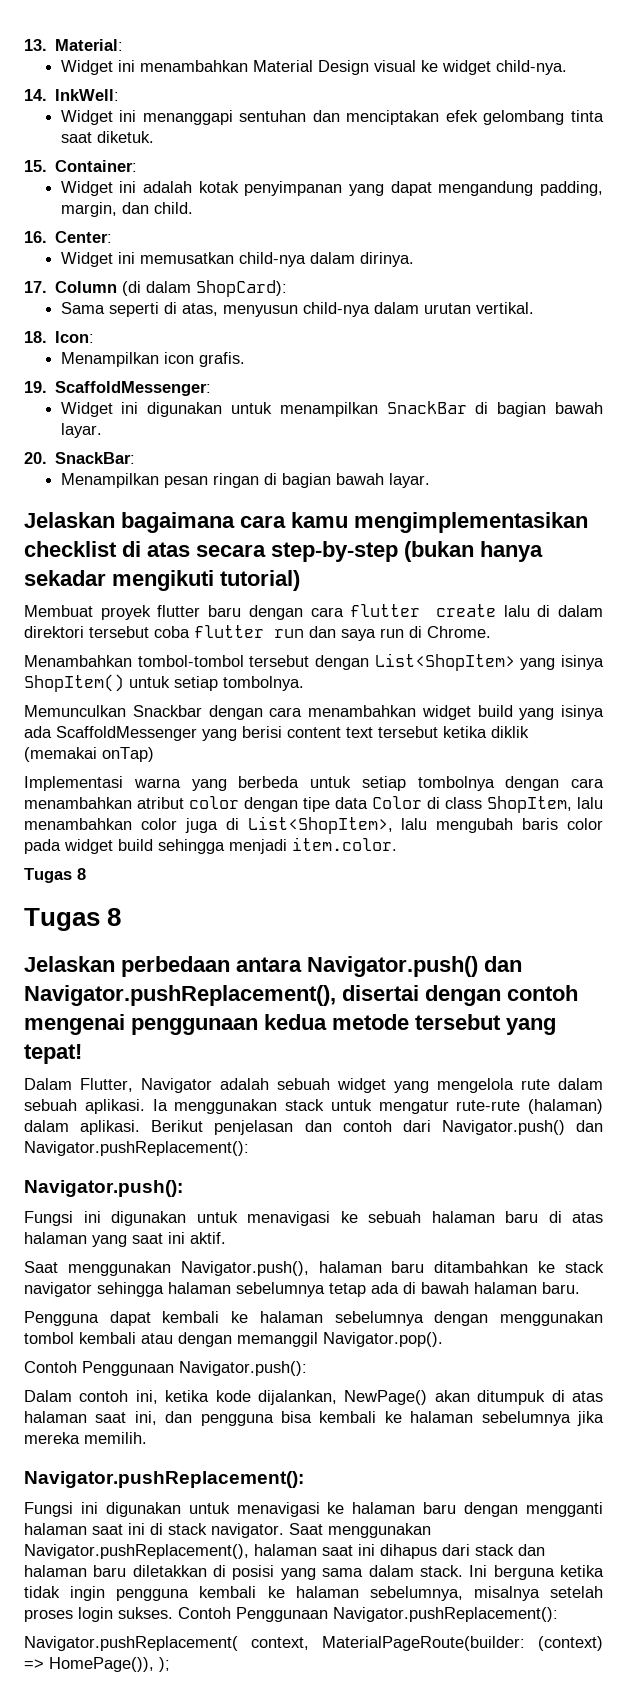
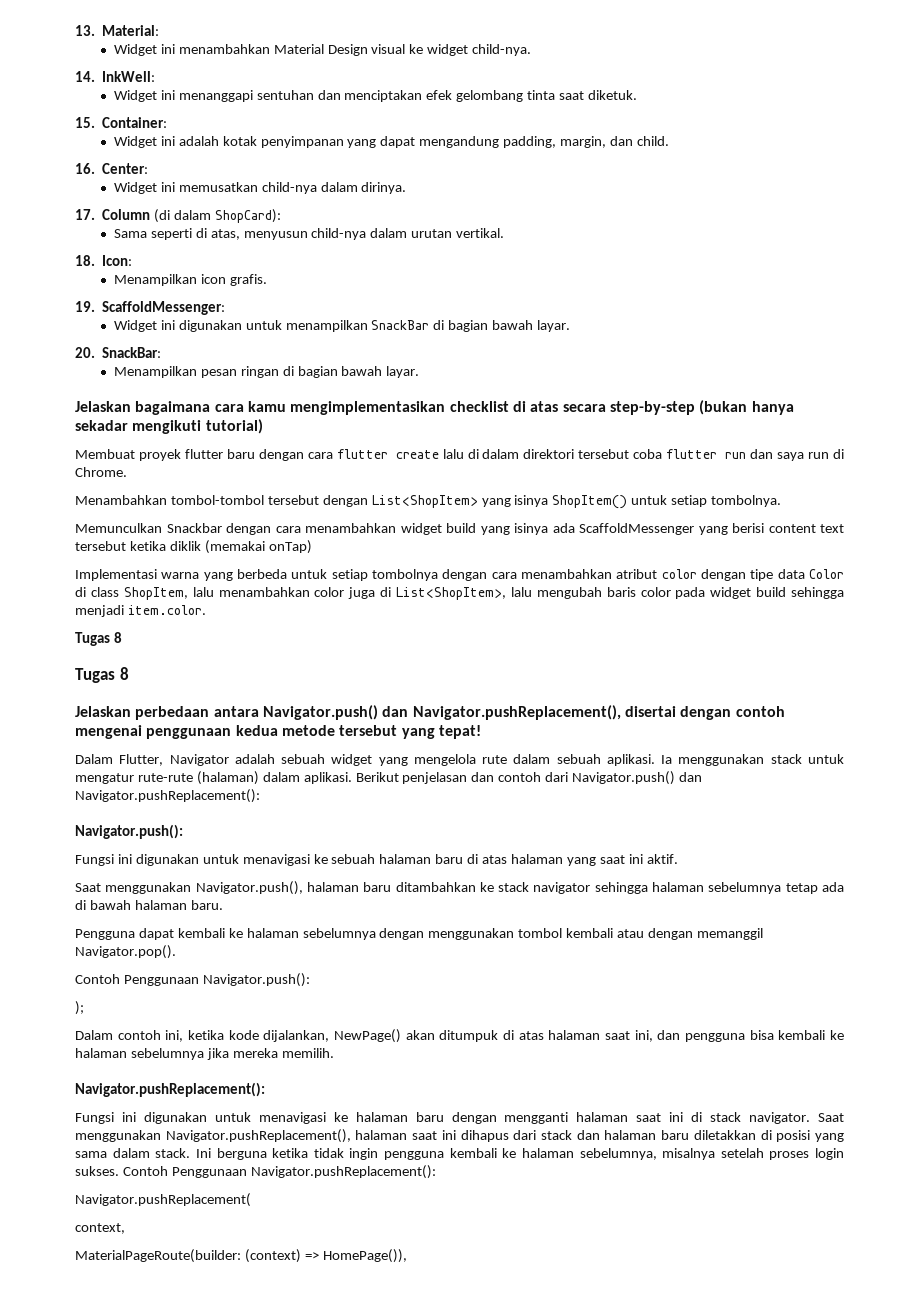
+ );
- Navigator.pushReplacement( context, MaterialPageRoute(builder: (context) => HomePage()), );
+ Navigator.pushReplacement(
+ context,
+ MaterialPageRoute(builder: (context) => HomePage()),

